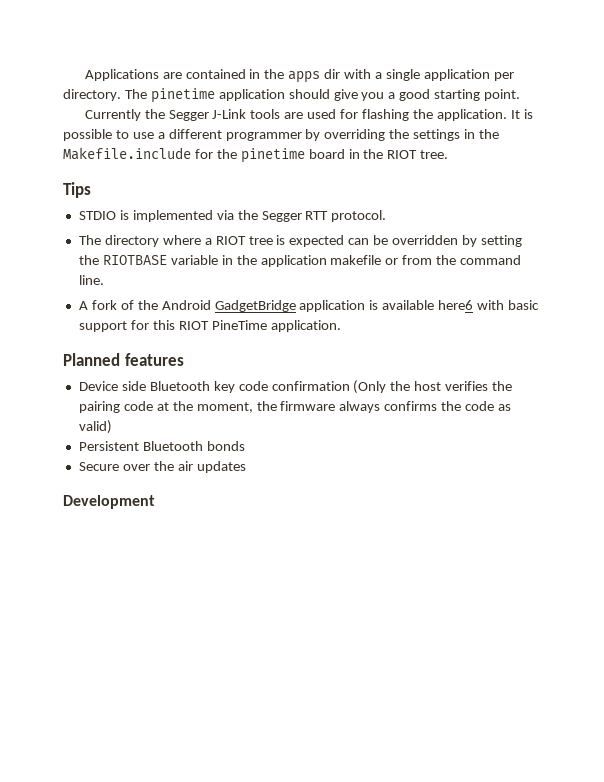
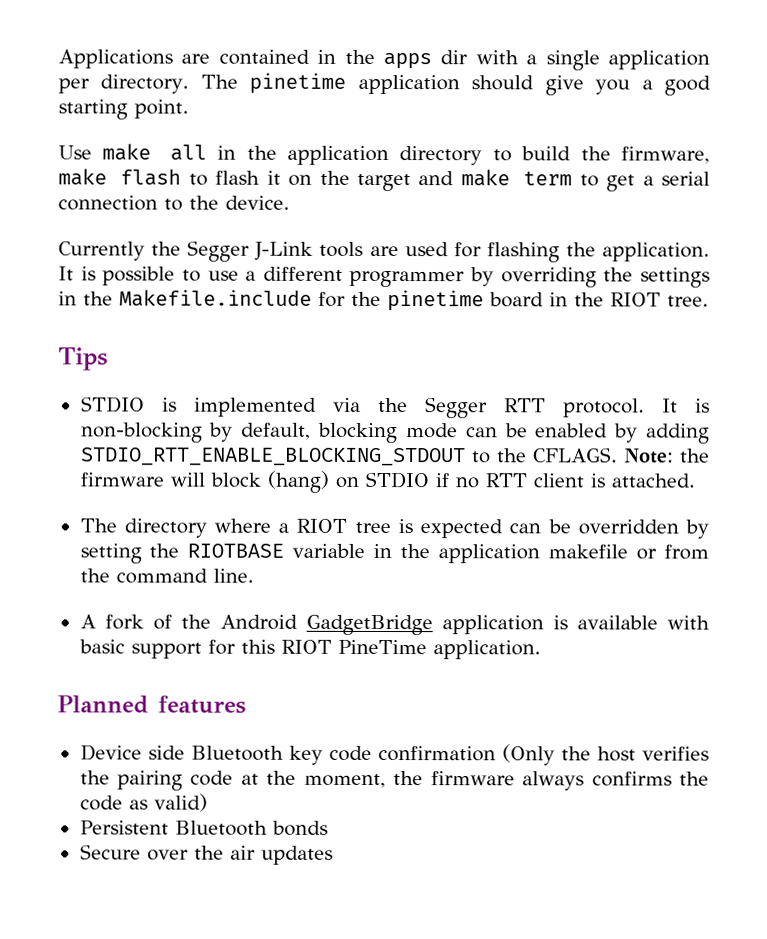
+ Use make all in the application directory to build the firmware, make flash to flash it on the target and make term to get a serial connection to the device.
+ It is non-blocking by default, blocking mode can be enabled by adding STDIO_RTT_ENABLE_BLOCKING_STDOUT to the CFLAGS. Note: the firmware will block (hang) on STDIO if no RTT client is attached.
- A fork of the Android GadgetBridge application is available here6 with basic support for this RIOT PineTime application.
+ A fork of the Android GadgetBridge application is available with basic support for this RIOT PineTime application.
- Development

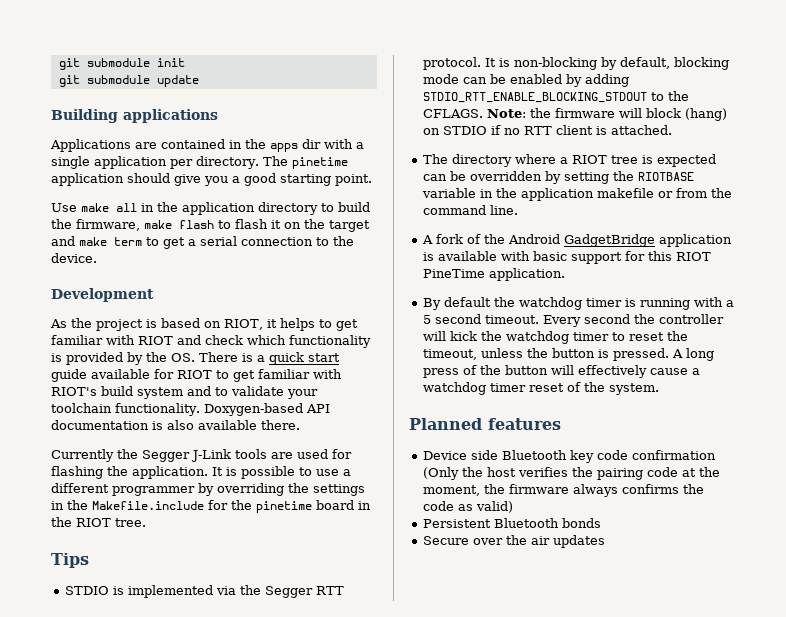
+ git submodule init
+ git submodule update
+ Building applications
+ Development
+ As the project is based on RIOT, it helps to get familiar with RIOT and check which functionality is provided by the OS. There is a quick start guide available for RIOT to get familiar with RIOT's build system and to validate your toolchain functionality. Doxygen-based API documentation is also available there.
+ By default the watchdog timer is running with a 5 second timeout. Every second the controller will kick the watchdog timer to reset the timeout, unless the button is pressed. A long press of the button will effectively cause a watchdog timer reset of the system.

